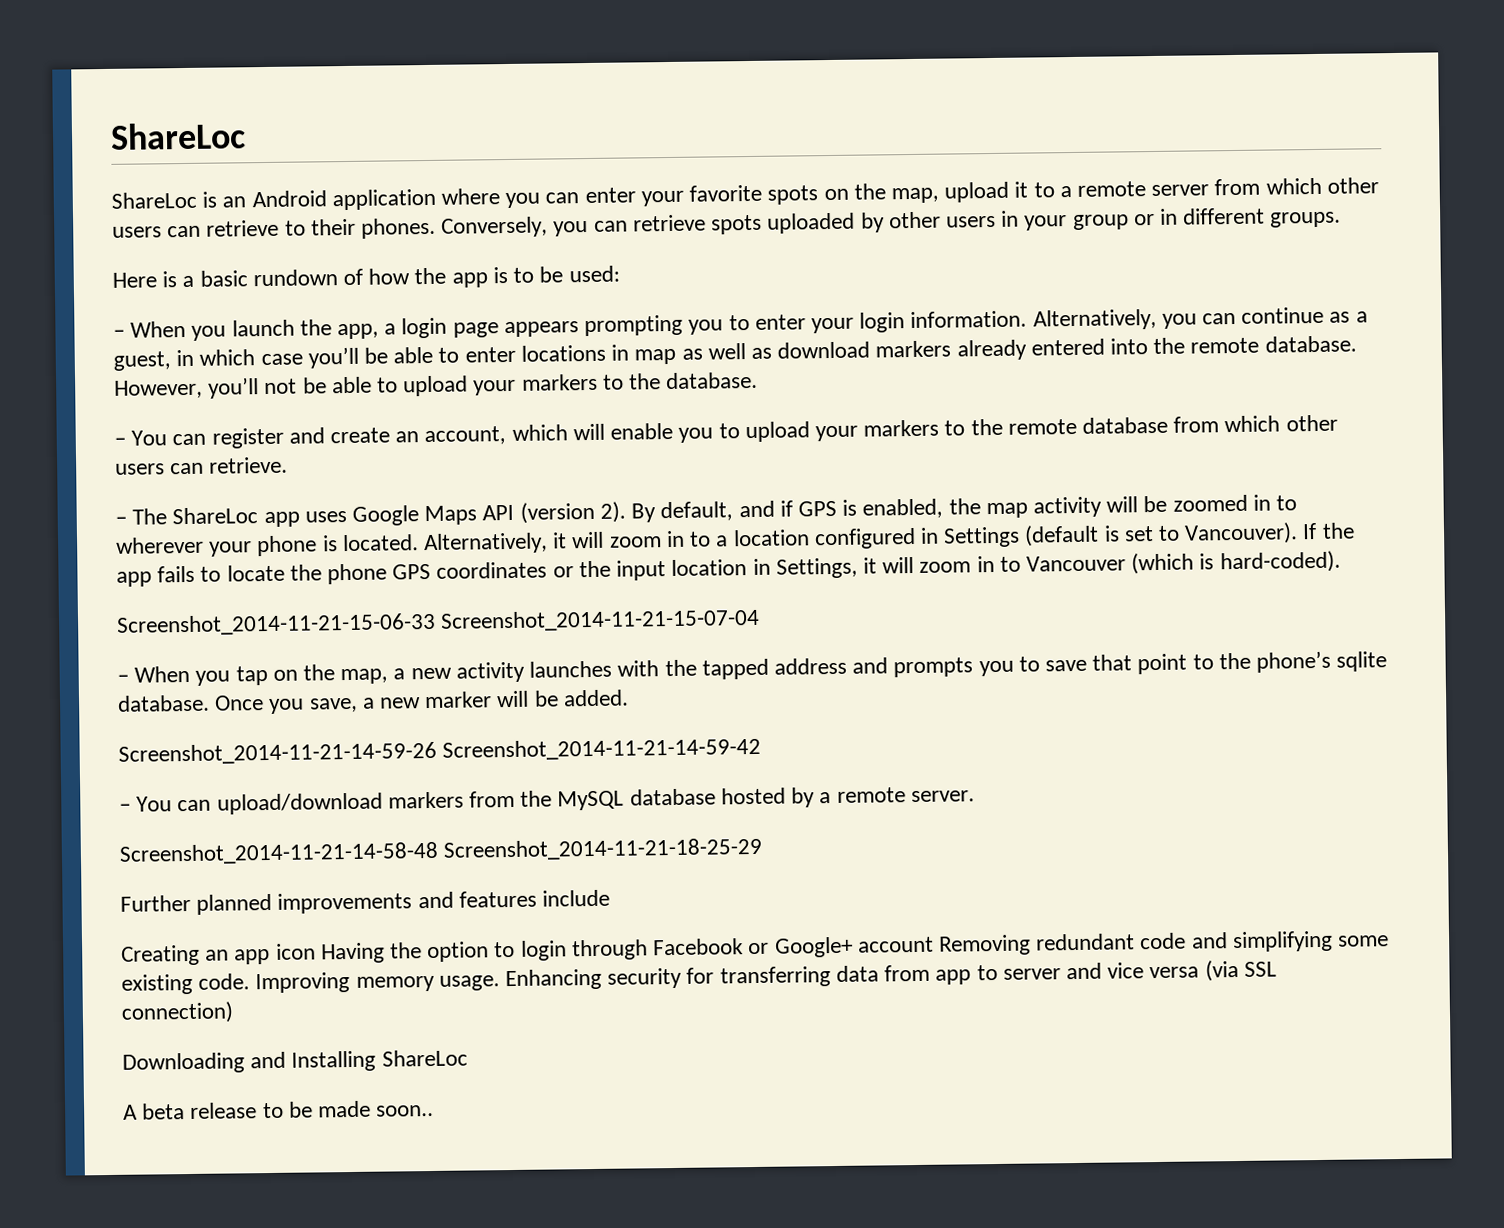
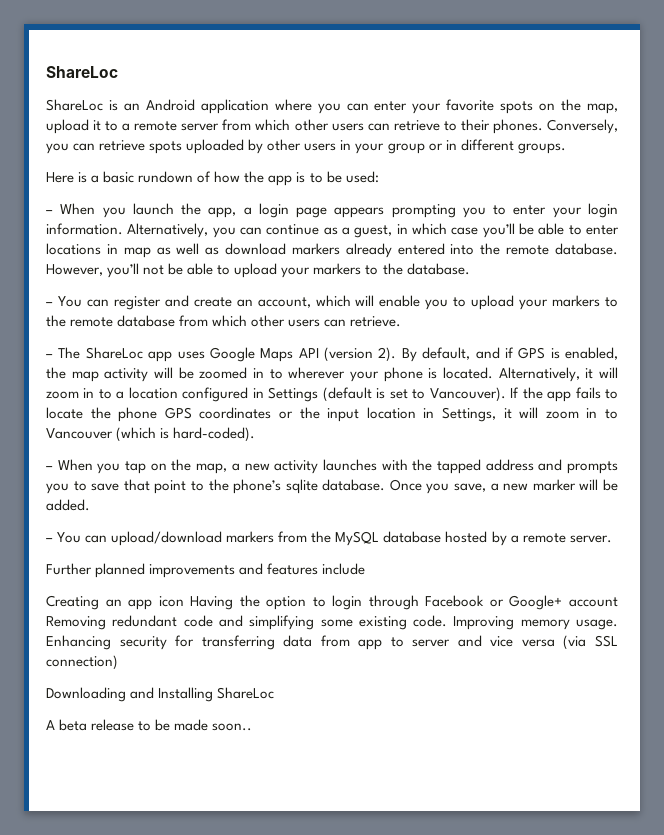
- Screenshot_2014-11-21-15-06-33 Screenshot_2014-11-21-15-07-04
- Screenshot_2014-11-21-14-59-26 Screenshot_2014-11-21-14-59-42
- Screenshot_2014-11-21-14-58-48 Screenshot_2014-11-21-18-25-29

